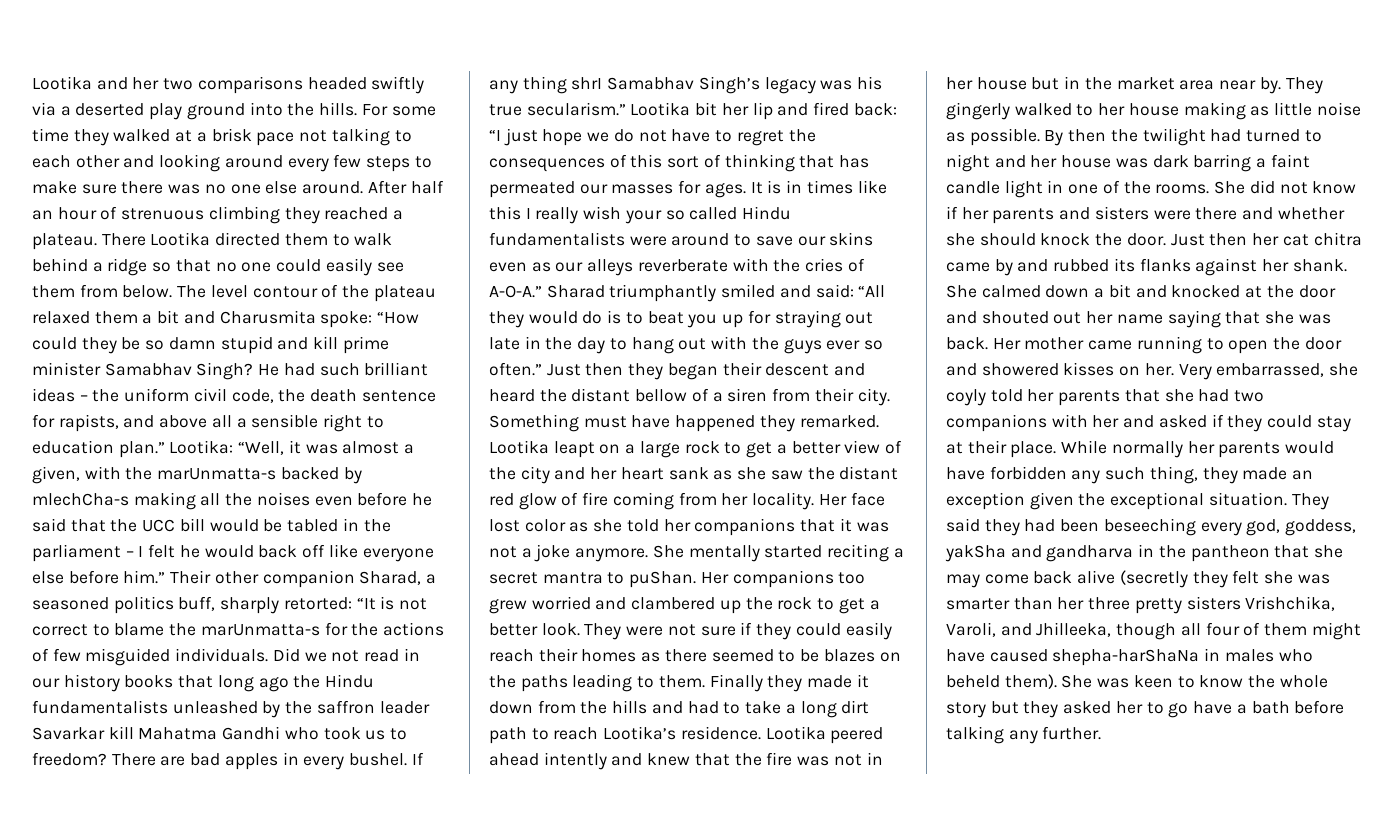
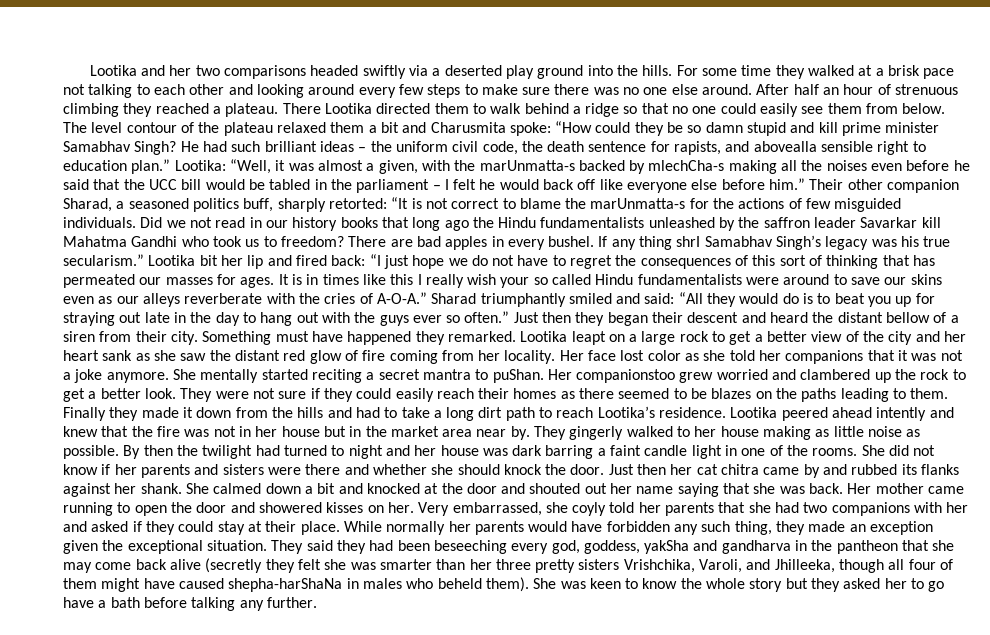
- He had such brilliant ideas – the uniform civil code, the death sentence for rapists, and above all a sensible right to education plan.”
+ He had such brilliant ideas – the uniform civil code, the death sentence for rapists, and abovealla sensible right to education plan.”
- Her companions too grew worried and clambered up the rock to get a better look.
+ Her companionstoo grew worried and clambered up the rock to get a better look.

